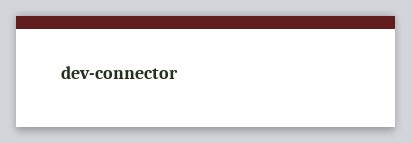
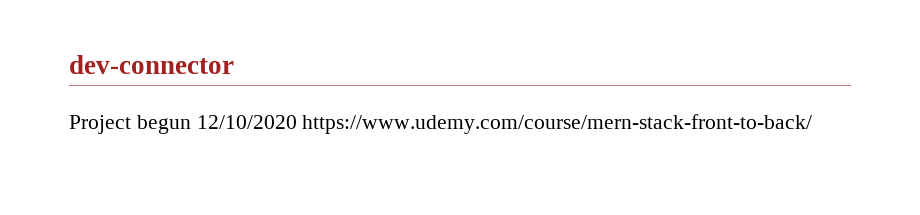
+ Project begun 12/10/2020 https://www.udemy.com/course/mern-stack-front-to-back/

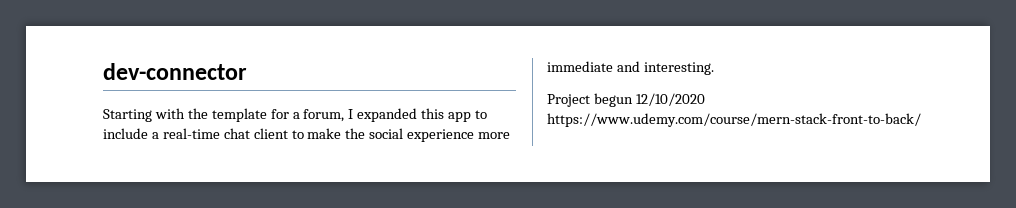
+ Starting with the template for a forum, I expanded this app to include a real-time chat client to make the social experience more immediate and interesting.

